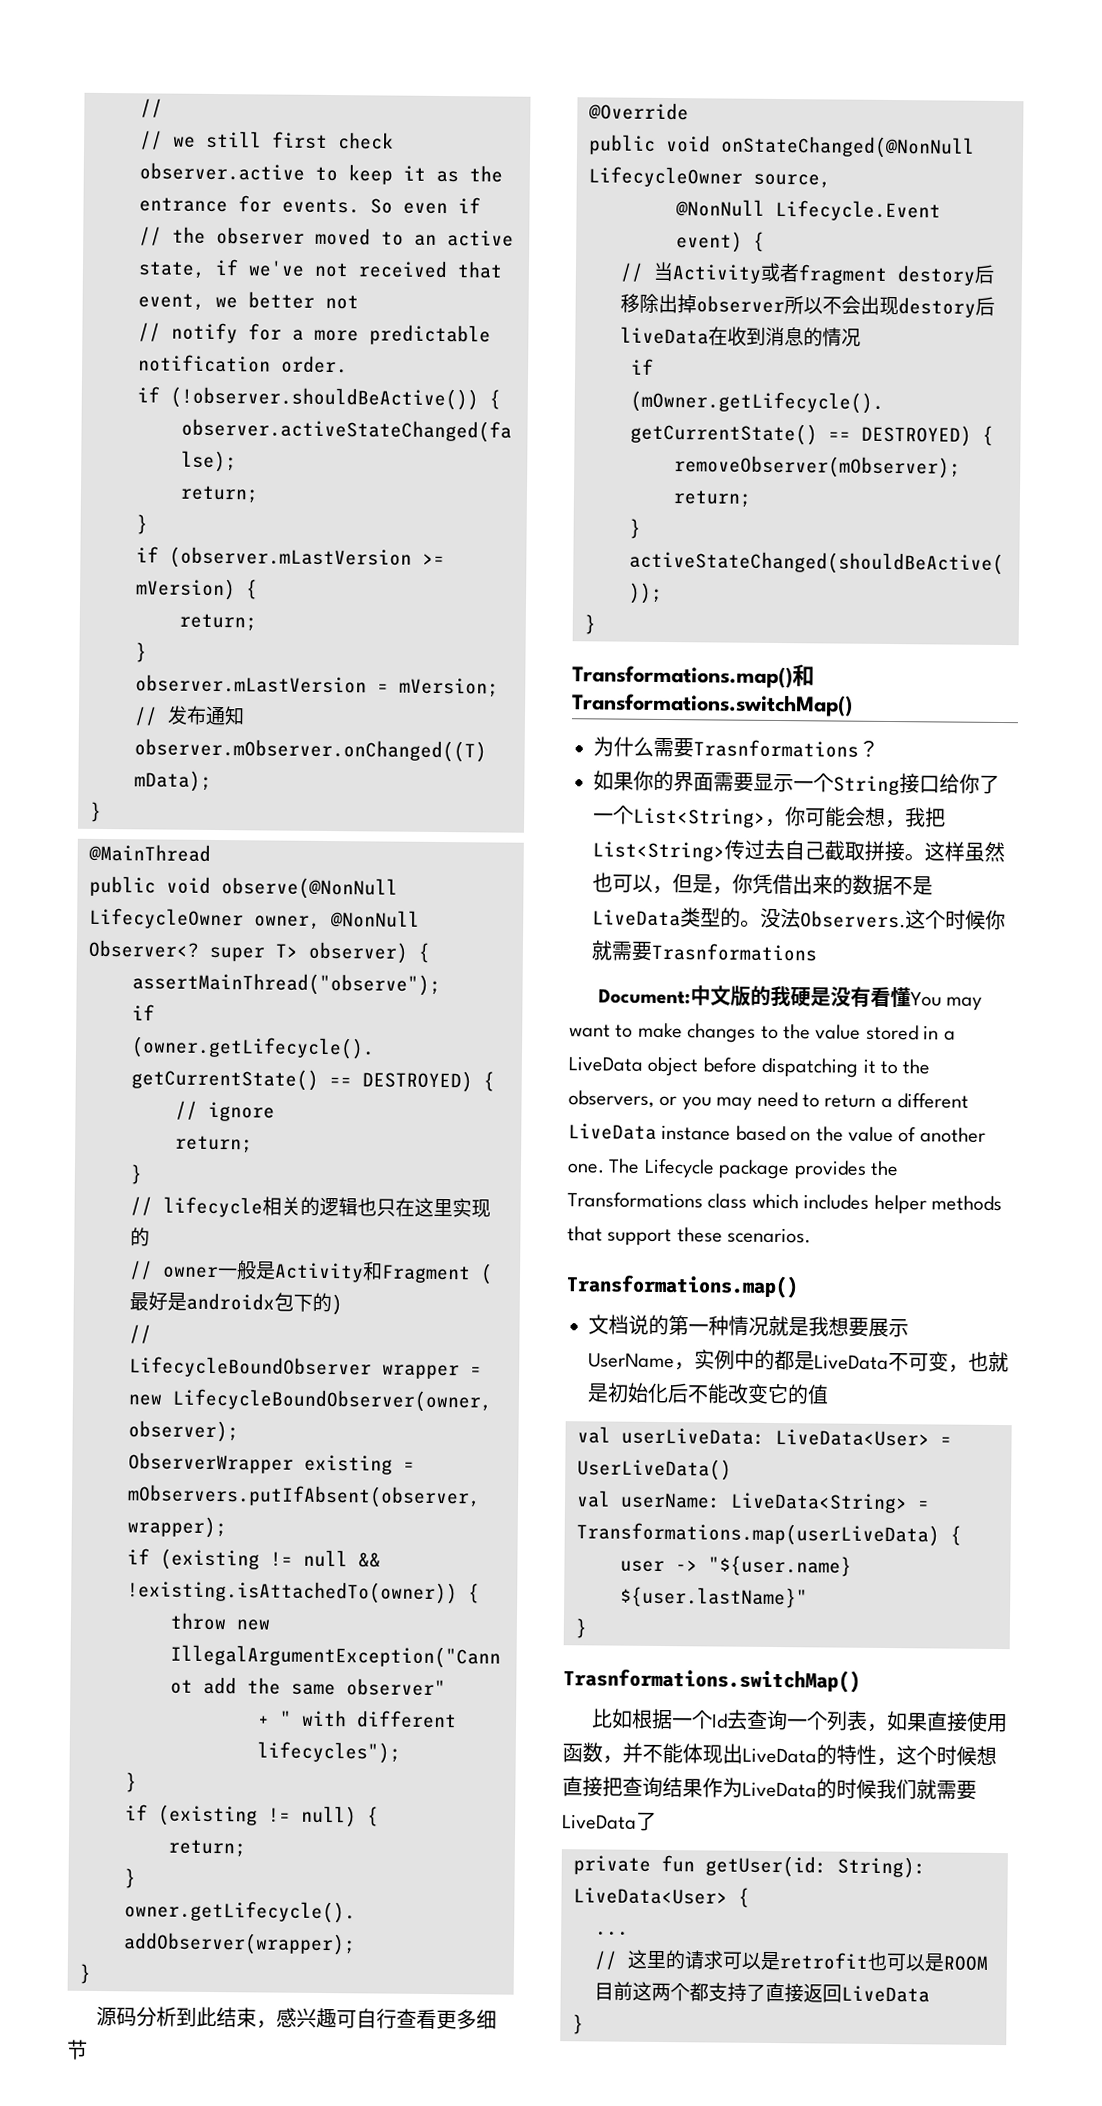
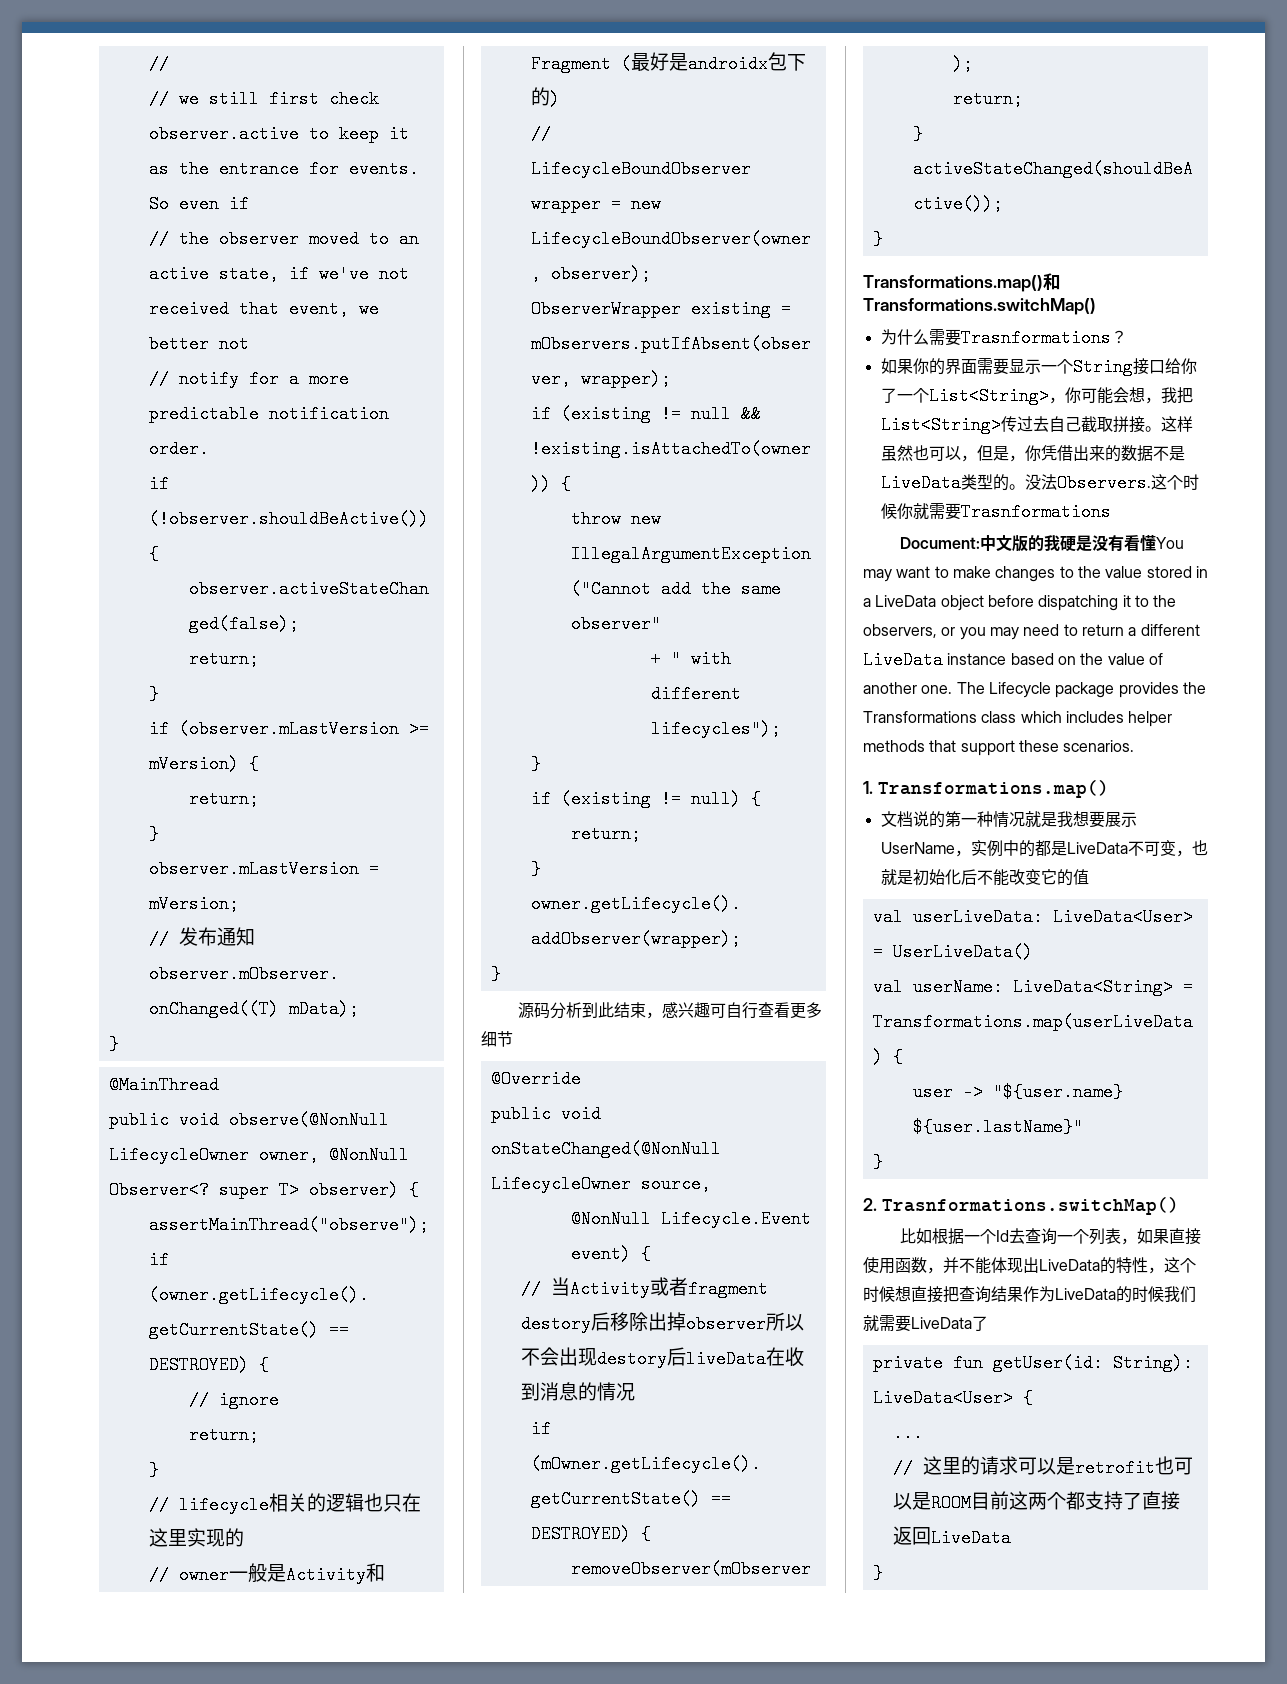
  The Lifecycle package provides the Transformations class which includes helper methods that support these scenarios.
- Transformations.map()
+ 1. Transformations.map()
- Trasnformations.switchMap()
+ 2. Trasnformations.switchMap()

